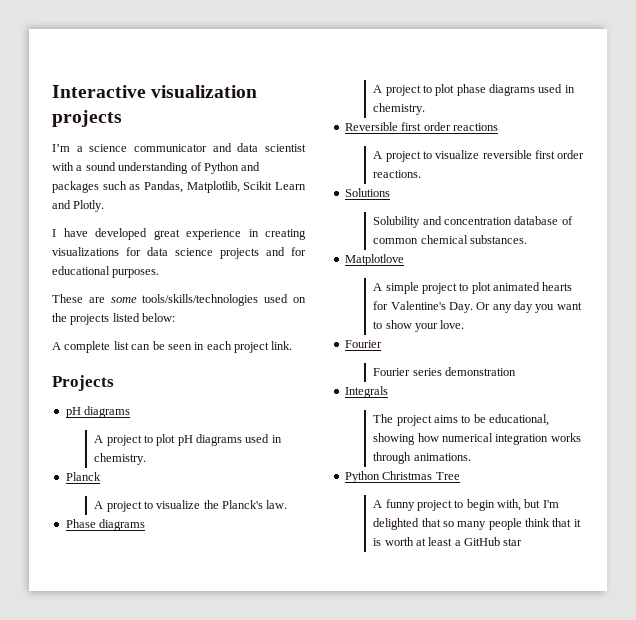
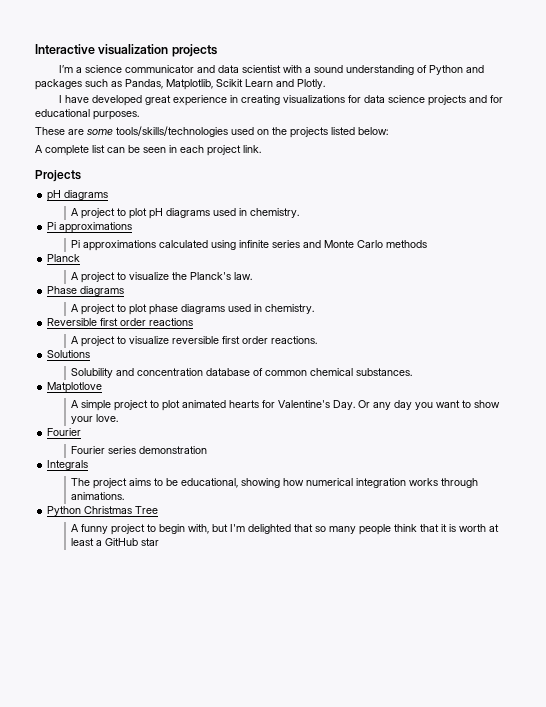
  A project to plot pH diagrams used in chemistry.
+ Pi approximations
+ Pi approximations calculated using infinite series and Monte Carlo methods

